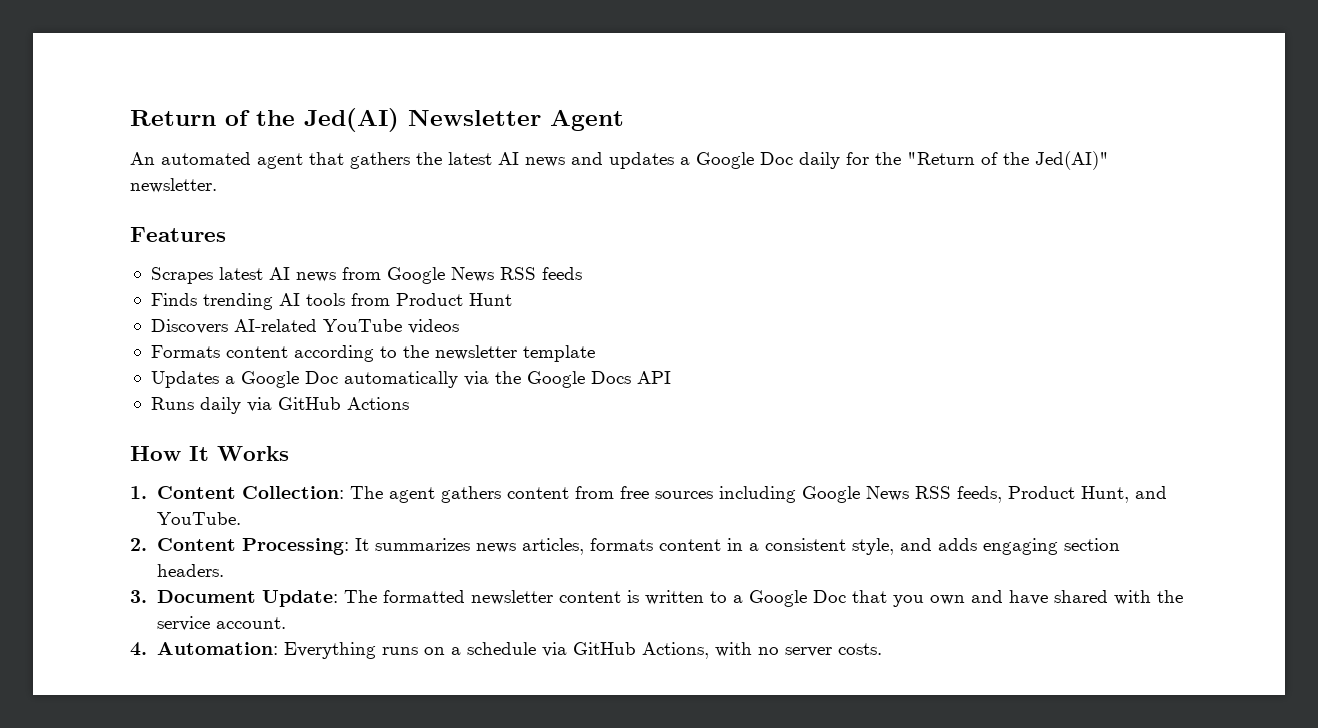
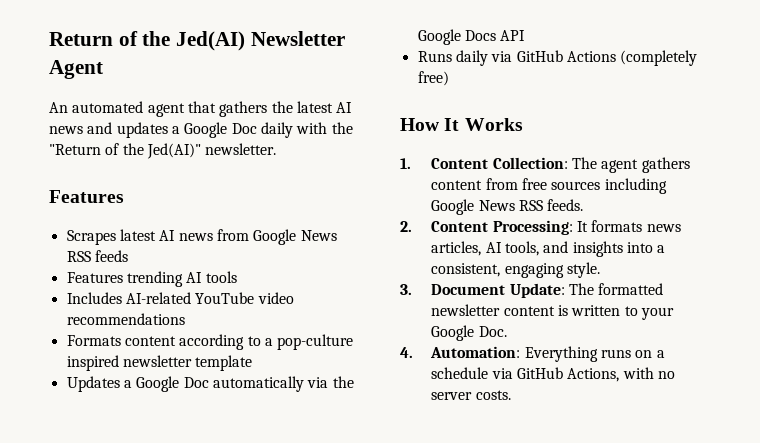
- An automated agent that gathers the latest AI news and updates a Google Doc daily for the "Return of the Jed(AI)" newsletter.
+ An automated agent that gathers the latest AI news and updates a Google Doc daily with the "Return of the Jed(AI)" newsletter.
- Finds trending AI tools from Product Hunt
- Discovers AI-related YouTube videos
+ Features trending AI tools
+ Includes AI-related YouTube video recommendations
- Formats content according to the newsletter template
+ Formats content according to a pop-culture inspired newsletter template
- Runs daily via GitHub Actions
+ Runs daily via GitHub Actions (completely free)
- 1. Content Collection: The agent gathers content from free sources including Google News RSS feeds, Product Hunt, and YouTube.
+ 1. Content Collection: The agent gathers content from free sources including Google News RSS feeds.
- 2. Content Processing: It summarizes news articles, formats content in a consistent style, and adds engaging section headers.
+ 2. Content Processing: It formats news articles, AI tools, and insights into a consistent, engaging style.
- 3. Document Update: The formatted newsletter content is written to a Google Doc that you own and have shared with the service account.
+ 3. Document Update: The formatted newsletter content is written to your Google Doc.

